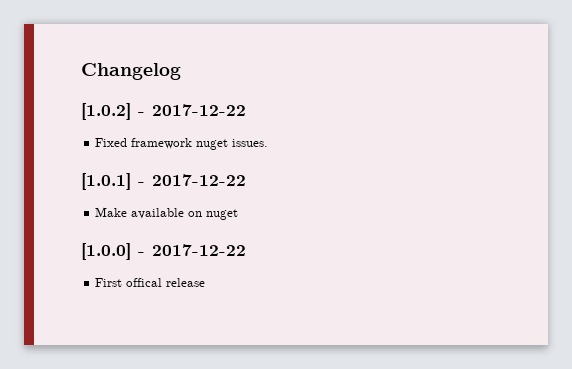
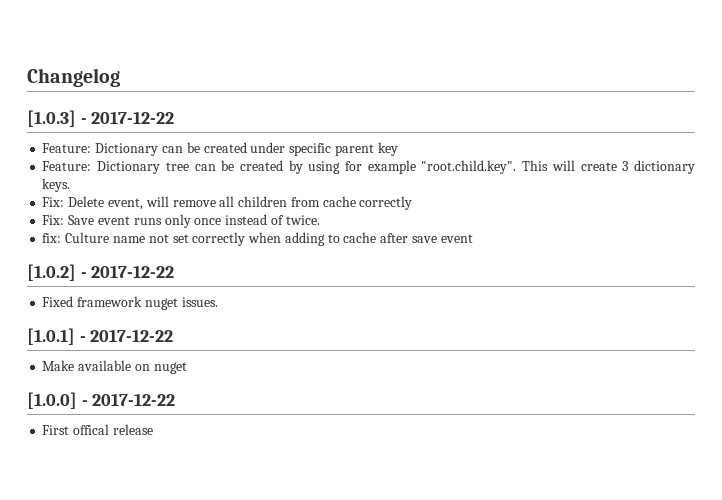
+ [1.0.3] - 2017-12-22
+ Feature: Dictionary can be created under specific parent key
+ Feature: Dictionary tree can be created by using for example "root.child.key". This will create 3 dictionary keys.
+ Fix: Delete event, will remove all children from cache correctly
+ Fix: Save event runs only once instead of twice.
+ fix: Culture name not set correctly when adding to cache after save event

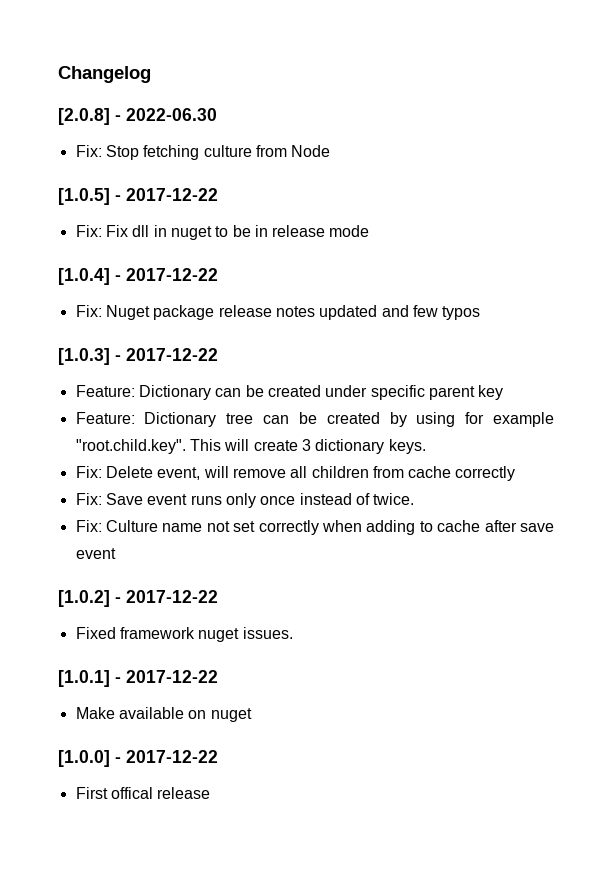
+ [2.0.8] - 2022-06.30
+ Fix: Stop fetching culture from Node
+ [1.0.5] - 2017-12-22
+ Fix: Fix dll in nuget to be in release mode
+ [1.0.4] - 2017-12-22
+ Fix: Nuget package release notes updated and few typos
- fix: Culture name not set correctly when adding to cache after save event
+ Fix: Culture name not set correctly when adding to cache after save event

